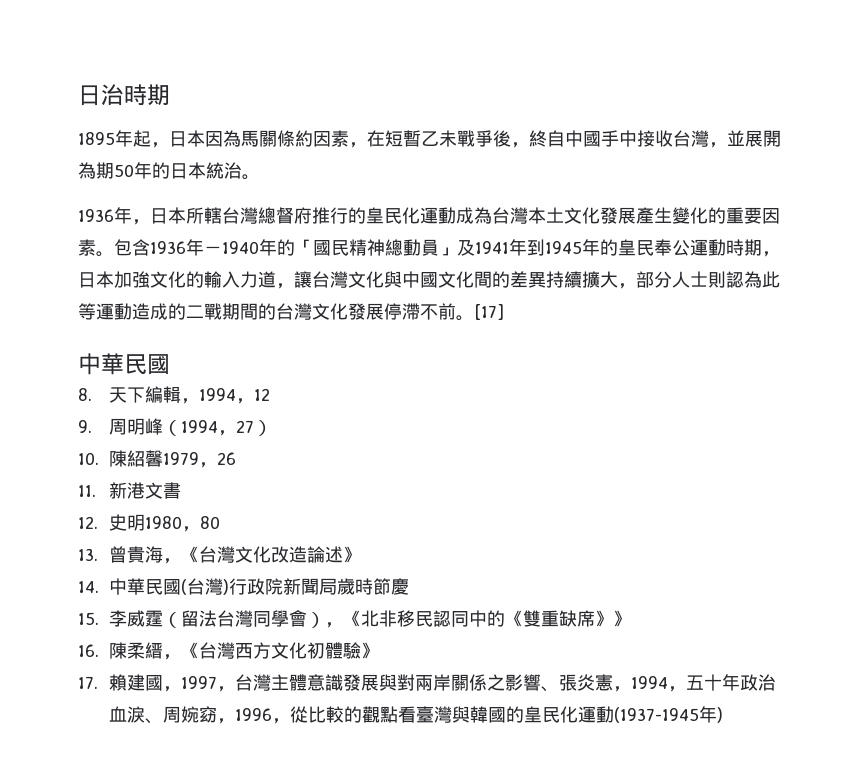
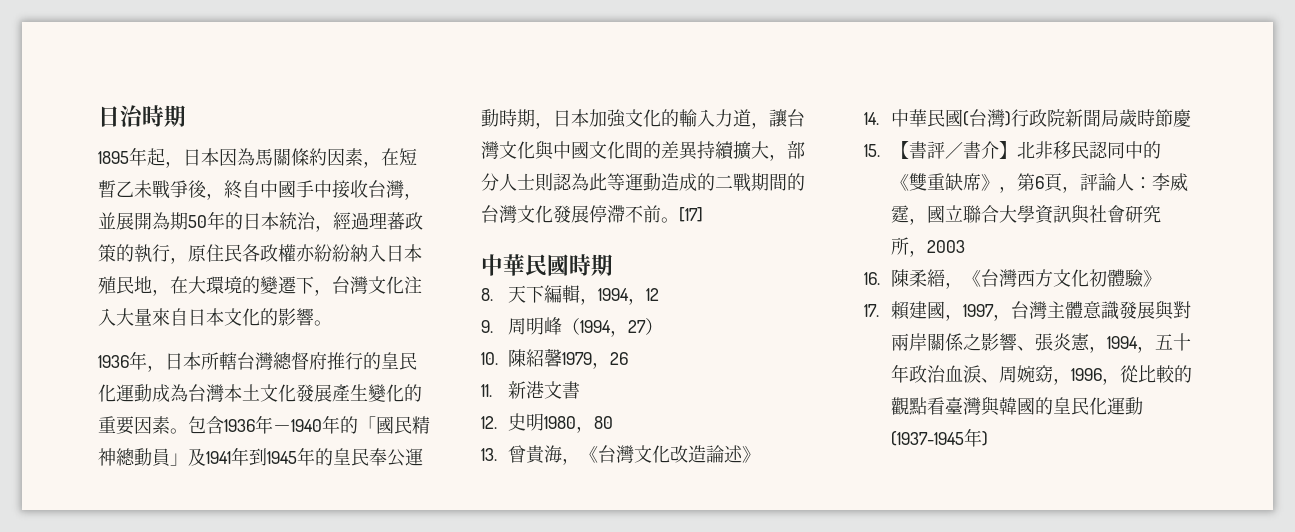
- 1895年起，日本因為馬關條約因素，在短暫乙未戰爭後，終自中國手中接收台灣，並展開為期50年的日本統治。
+ 1895年起，日本因為馬關條約因素，在短暫乙未戰爭後，終自中國手中接收台灣，並展開為期50年的日本統治，經過理蕃政策的執行，原住民各政權亦紛紛納入日本殖民地，在大環境的變遷下，台灣文化注入大量來自日本文化的影響。
  [17]
- 中華民國
+ 中華民國時期
- 15.李威霆（留法台灣同學會），《北非移民認同中的《雙重缺席》》
+ 15.【書評／書介】北非移民認同中的《雙重缺席》，第6頁，評論人：李威霆，國立聯合大學資訊與社會研究所，2003

